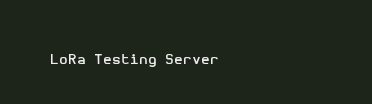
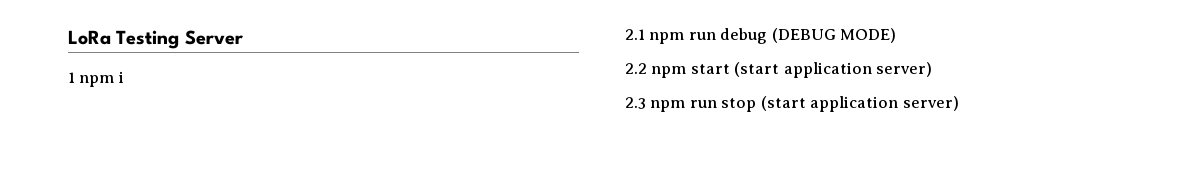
+ 1 npm i
+ 2.1 npm run debug (DEBUG MODE)
+ 2.2 npm start (start application server)
+ 2.3 npm run stop (start application server)

